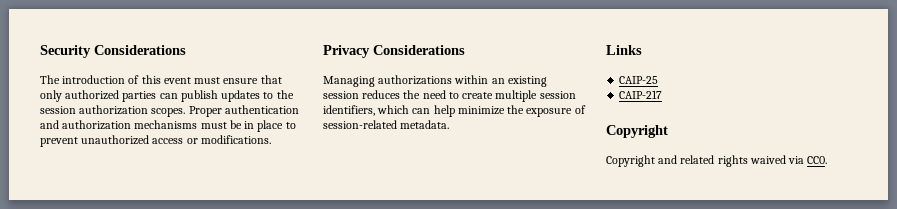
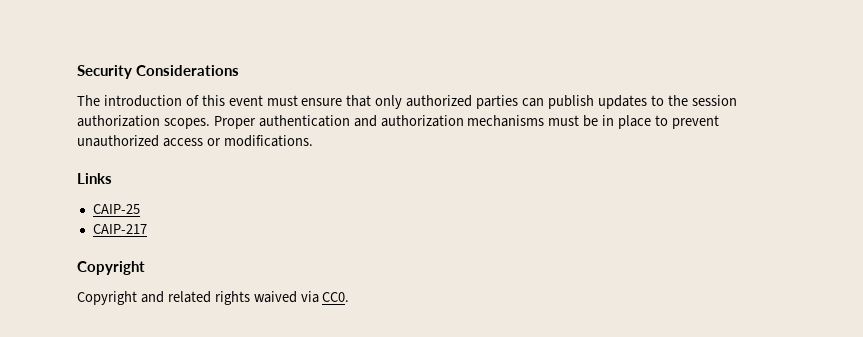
- Privacy Considerations
- Managing authorizations within an existing session reduces the need to create multiple session identifiers, which can help minimize the exposure of session-related metadata.

